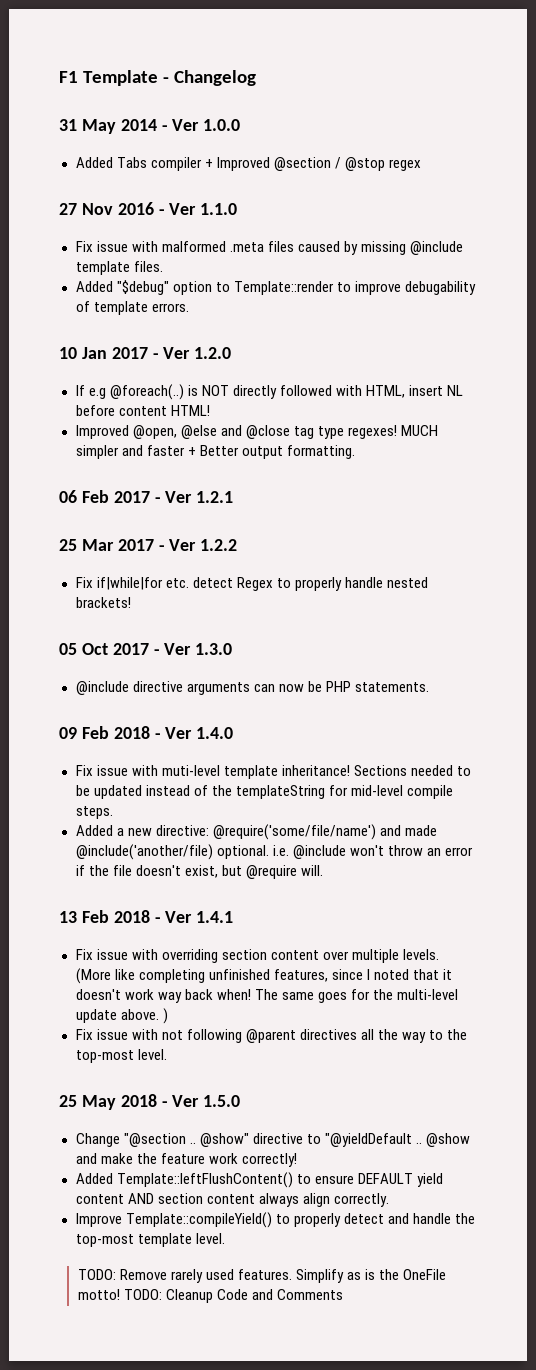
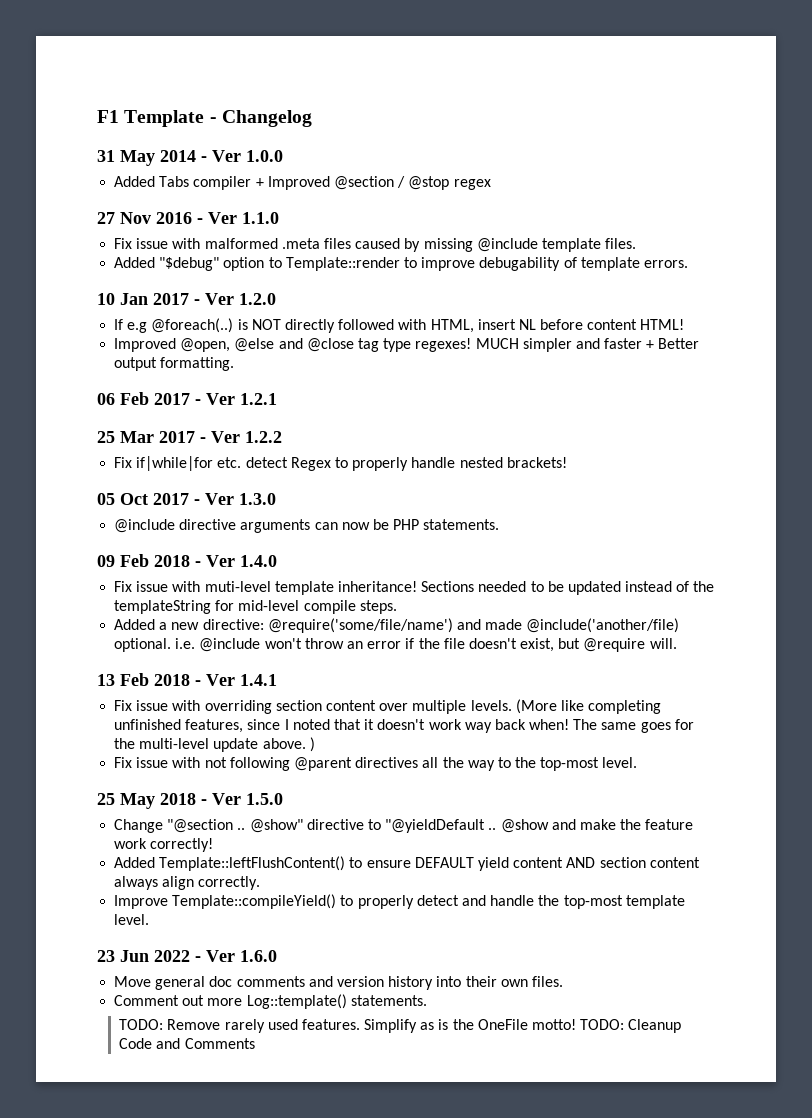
+ 23 Jun 2022 - Ver 1.6.0
+ Move general doc comments and version history into their own files.
+ Comment out more Log::template() statements.

